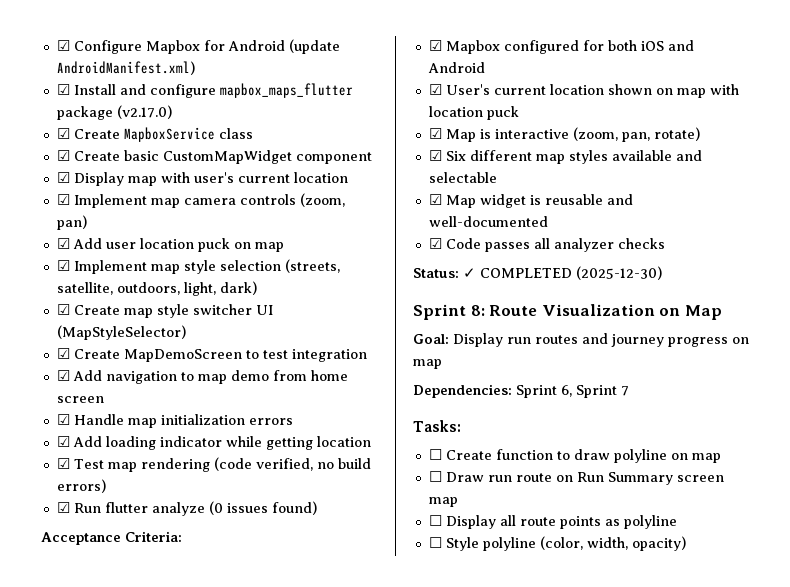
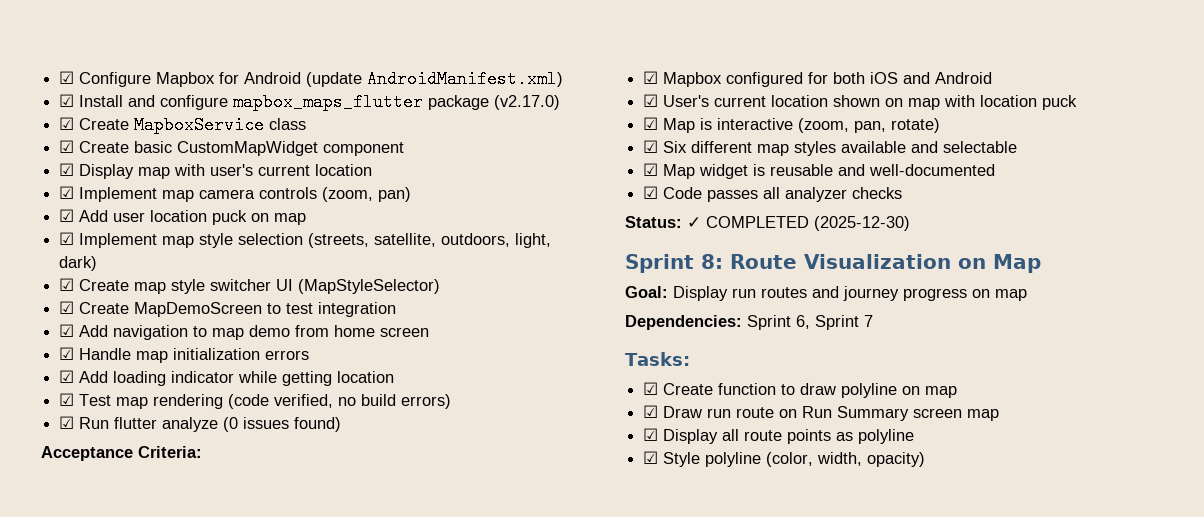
- ☐ Create function to draw polyline on map
+ ☑ Create function to draw polyline on map
- ☐ Draw run route on Run Summary screen map
+ ☑ Draw run route on Run Summary screen map
- ☐ Display all route points as polyline
+ ☑ Display all route points as polyline
- ☐ Style polyline (color, width, opacity)
+ ☑ Style polyline (color, width, opacity)

